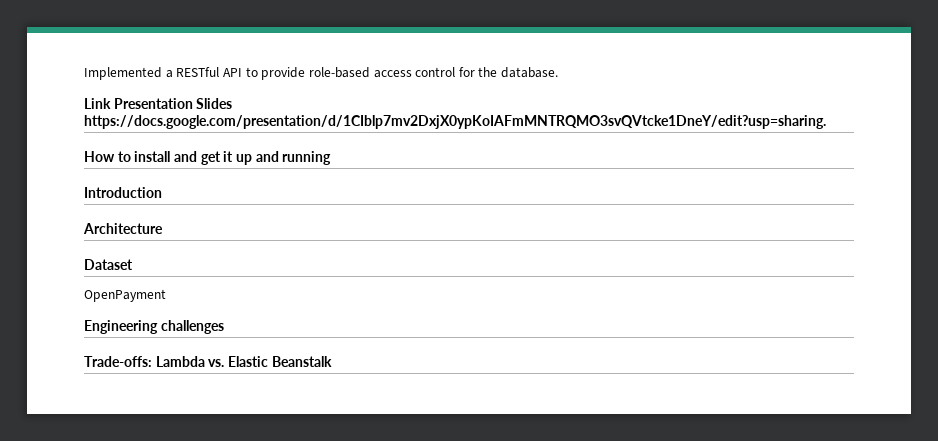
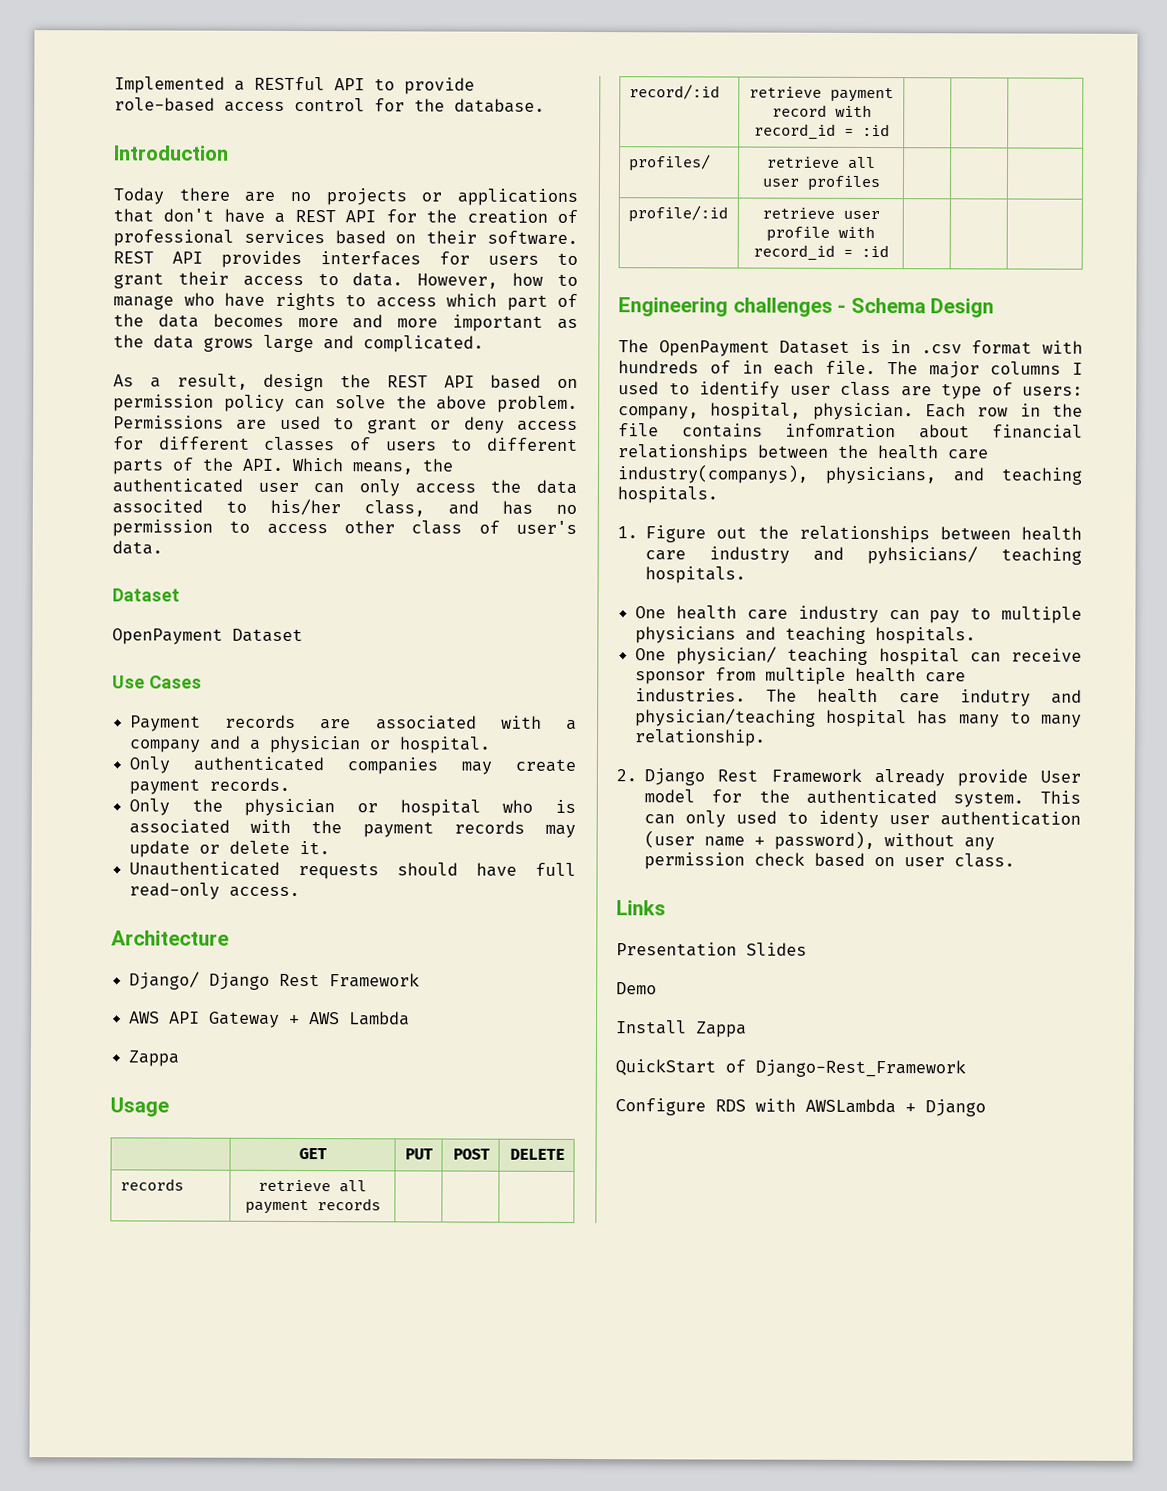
- Link Presentation Slides https://docs.google.com/presentation/d/1CIblp7mv2DxjX0ypKoIAFmMNTRQMO3svQVtcke1DneY/edit?usp=sharing.
- How to install and get it up and running
  Introduction
+ Today there are no projects or applications that don't have a REST API for the creation of professional services based on their software. REST API provides interfaces for users to grant their access to data. However, how to manage who have rights to access which part of the data becomes more and more important as the data grows large and complicated.
+ As a result, design the REST API based on permission policy can solve the above problem. Permissions are used to grant or deny access for different classes of users to different parts of the API. Which means, the authenticated user can only access the data associted to his/her class, and has no permission to access other class of user's data.
+ Dataset
+ OpenPayment Dataset
+ Use Cases
+ Payment records are associated with a company and a physician or hospital.
+ Only authenticated companies may create payment records.
+ Only the physician or hospital who is associated with the payment records may update or delete it.
+ Unauthenticated requests should have full read-only access.
  Architecture
- Dataset
- OpenPayment
- Engineering challenges
- Trade-offs: Lambda vs. Elastic Beanstalk
+ Django/ Django Rest Framework
+ AWS API Gateway + AWS Lambda
+ Zappa
+ Usage
+ | GET | PUT | POST | DELETE
+ records | retrieve all payment records | | |
+ record/:id | retrieve payment record with record_id = :id | | |
+ profiles/ | retrieve all user profiles | | |
+ profile/:id | retrieve user profile with record_id = :id | | |
+ Engineering challenges - Schema Design
+ The OpenPayment Dataset is in .csv format with hundreds of in each file. The major columns I used to identify user class are type of users: company, hospital, physician. Each row in the file contains infomration about financial relationships between the health care industry(companys), physicians, and teaching hospitals.
+ 1. Figure out the relationships between health care industry and pyhsicians/ teaching hospitals.
+ One health care industry can pay to multiple physicians and teaching hospitals.
+ One physician/ teaching hospital can receive sponsor from multiple health care industries. The health care indutry and physician/teaching hospital has many to many relationship.
+ 2. Django Rest Framework already provide User model for the authenticated system. This can only used to identy user authentication (user name + password), without any permission check based on user class.
+ Links
+ Presentation Slides
+ Demo
+ Install Zappa
+ QuickStart of Django-Rest_Framework
+ Configure RDS with AWSLambda + Django

